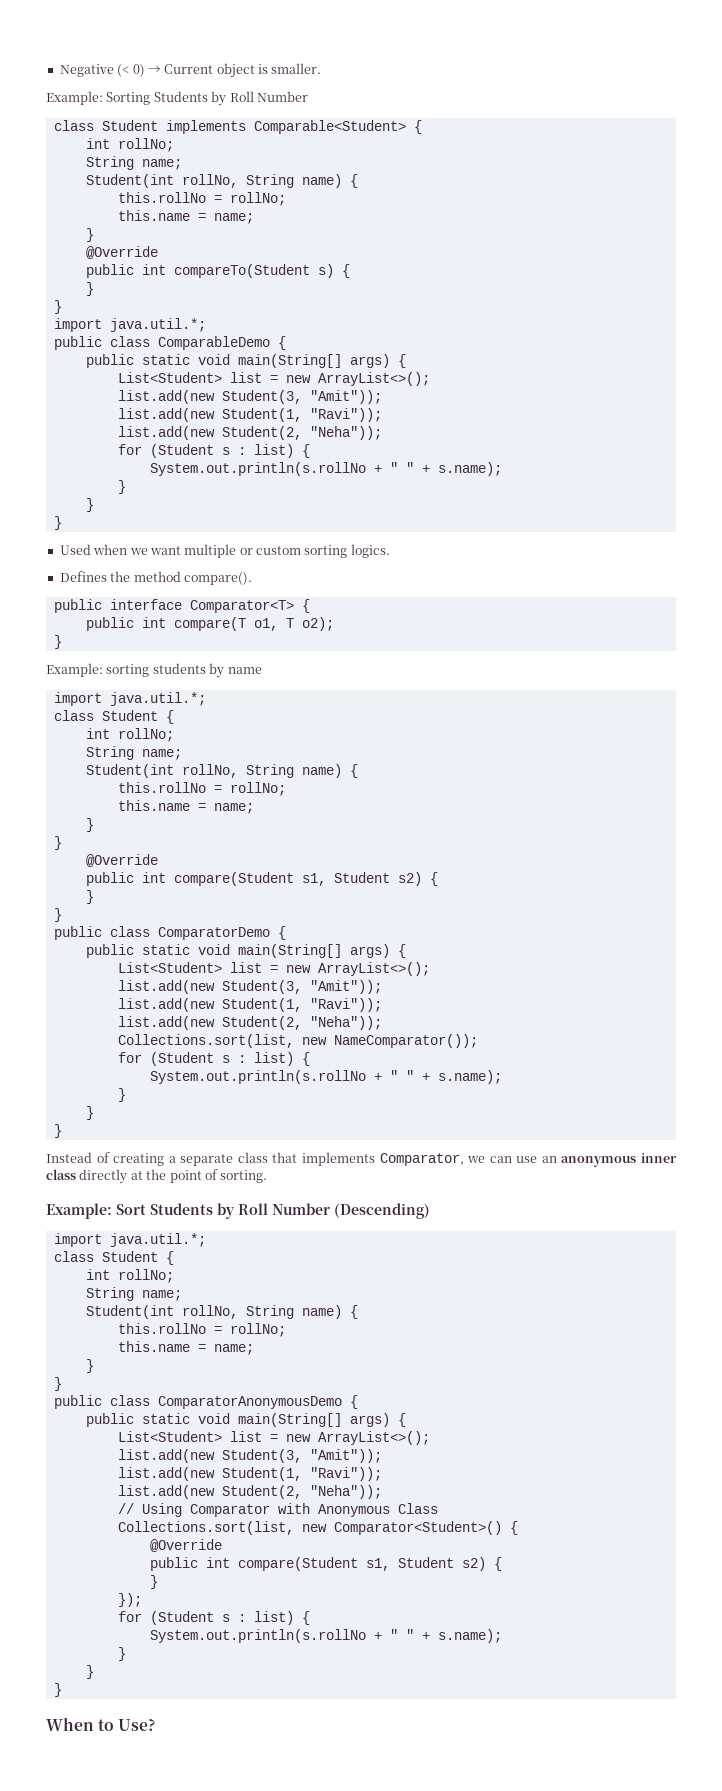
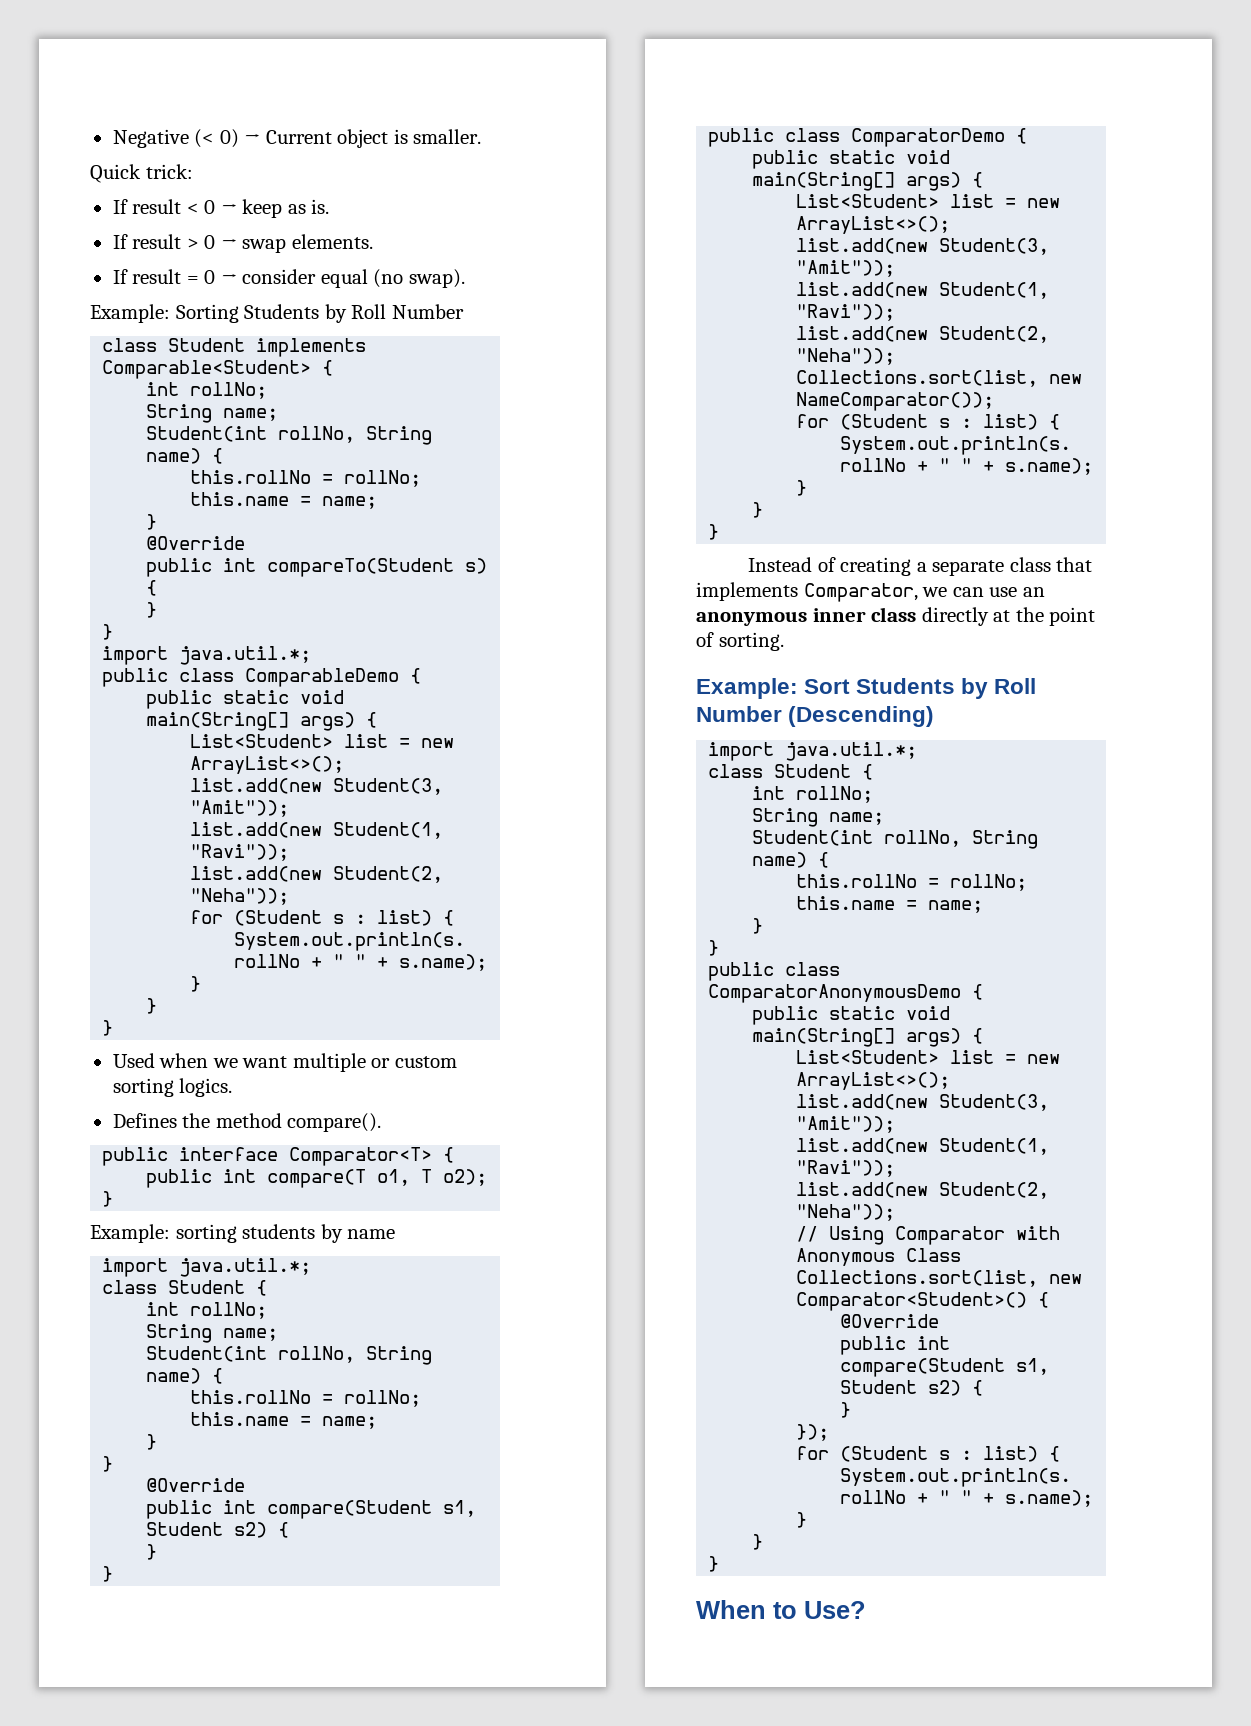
+ Quick trick:
+ If result < 0 → keep as is.
+ If result > 0 → swap elements.
+ If result = 0 → consider equal (no swap).

